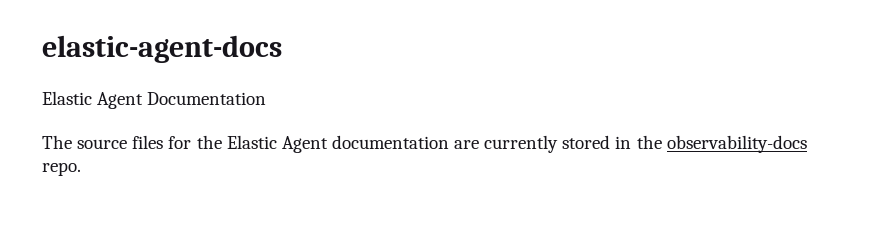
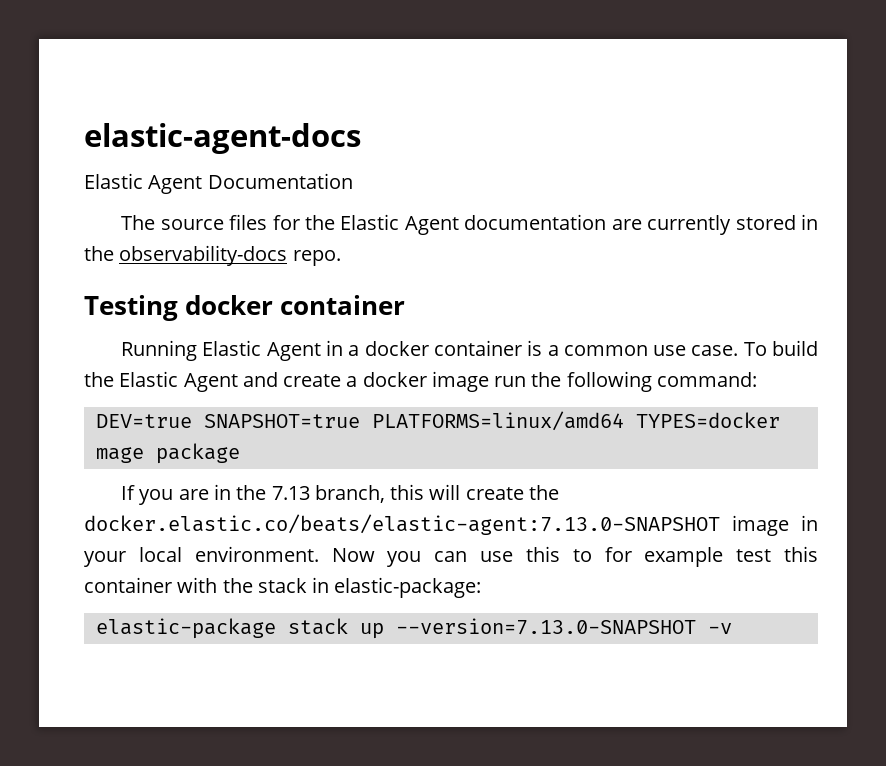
+ Testing docker container
+ Running Elastic Agent in a docker container is a common use case. To build the Elastic Agent and create a docker image run the following command:
+ DEV=true SNAPSHOT=true PLATFORMS=linux/amd64 TYPES=docker mage package
+ If you are in the 7.13 branch, this will create the docker.elastic.co/beats/elastic-agent:7.13.0-SNAPSHOT image in your local environment. Now you can use this to for example test this container with the stack in elastic-package:
+ elastic-package stack up --version=7.13.0-SNAPSHOT -v

